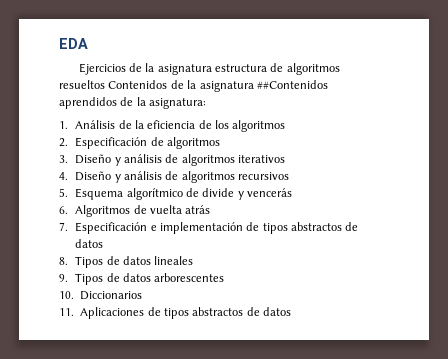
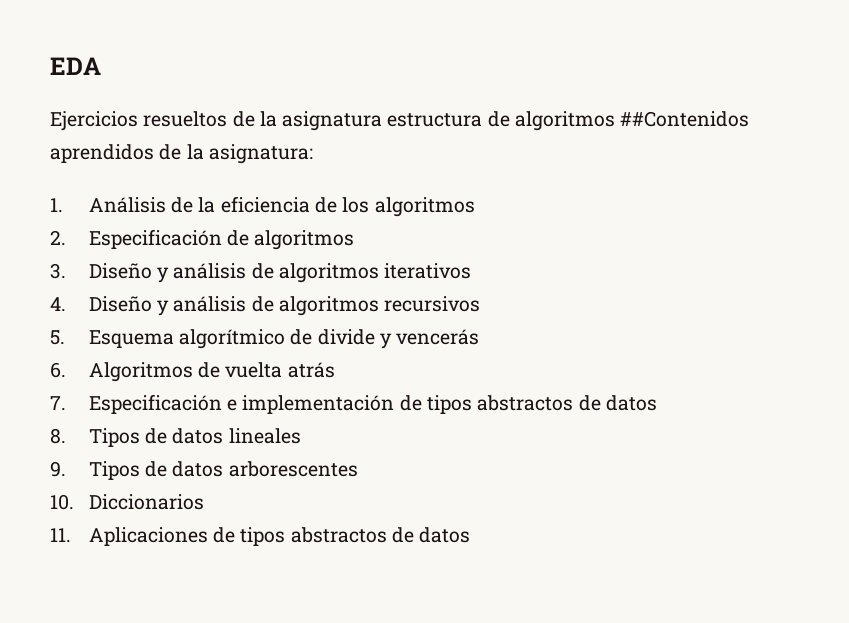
- Ejercicios de la asignatura estructura de algoritmos resueltos Contenidos de la asignatura ##Contenidos aprendidos de la asignatura:
+ Ejercicios resueltos de la asignatura estructura de algoritmos ##Contenidos aprendidos de la asignatura:

